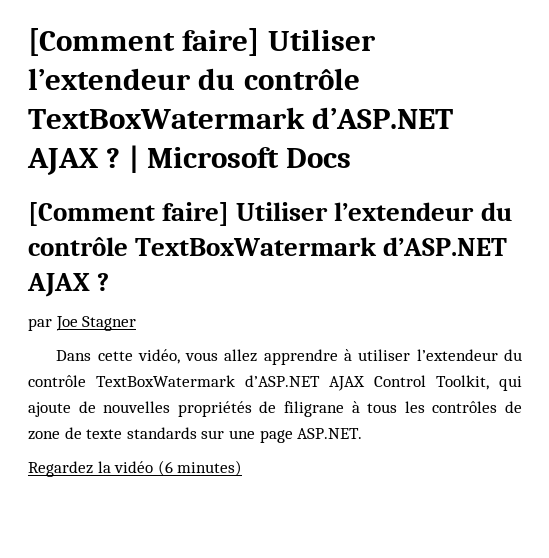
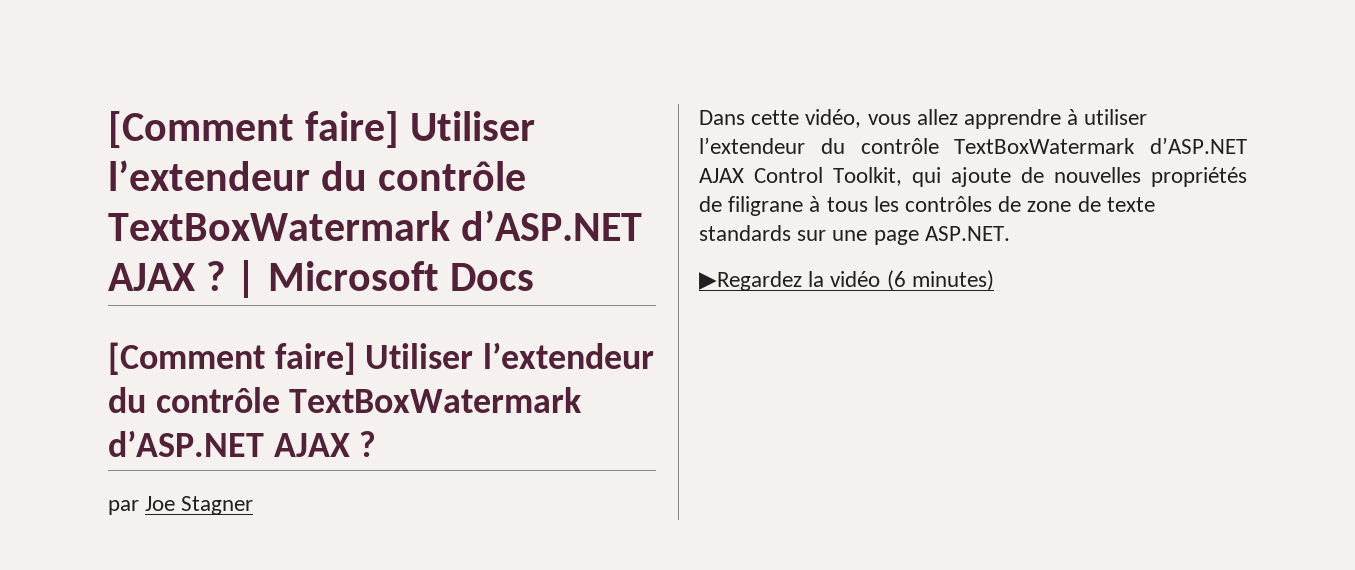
- Regardez la vidéo (6 minutes)
+ ▶Regardez la vidéo (6 minutes)

